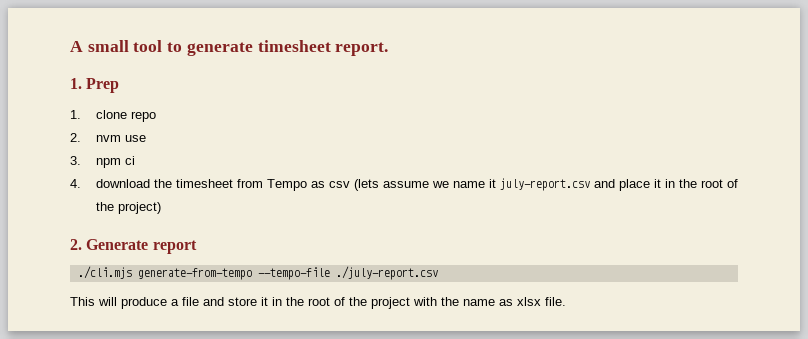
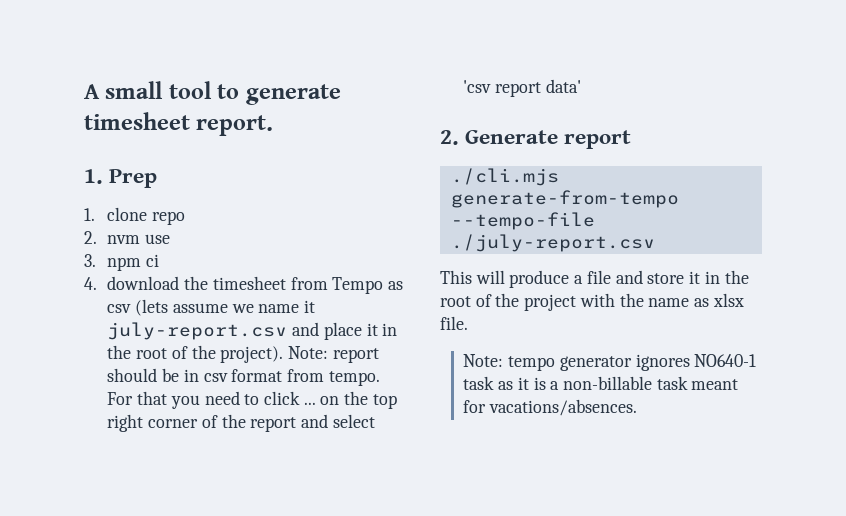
- 4. download the timesheet from Tempo as csv (lets assume we name it july-report.csv and place it in the root of the project)
+ 4. download the timesheet from Tempo as csv (lets assume we name it july-report.csv and place it in the root of the project). Note: report should be in csv format from tempo. For that you need to click ... on the top right corner of the report and select 'csv report data'
+ Note: tempo generator ignores NO640-1 task as it is a non-billable task meant for vacations/absences.

